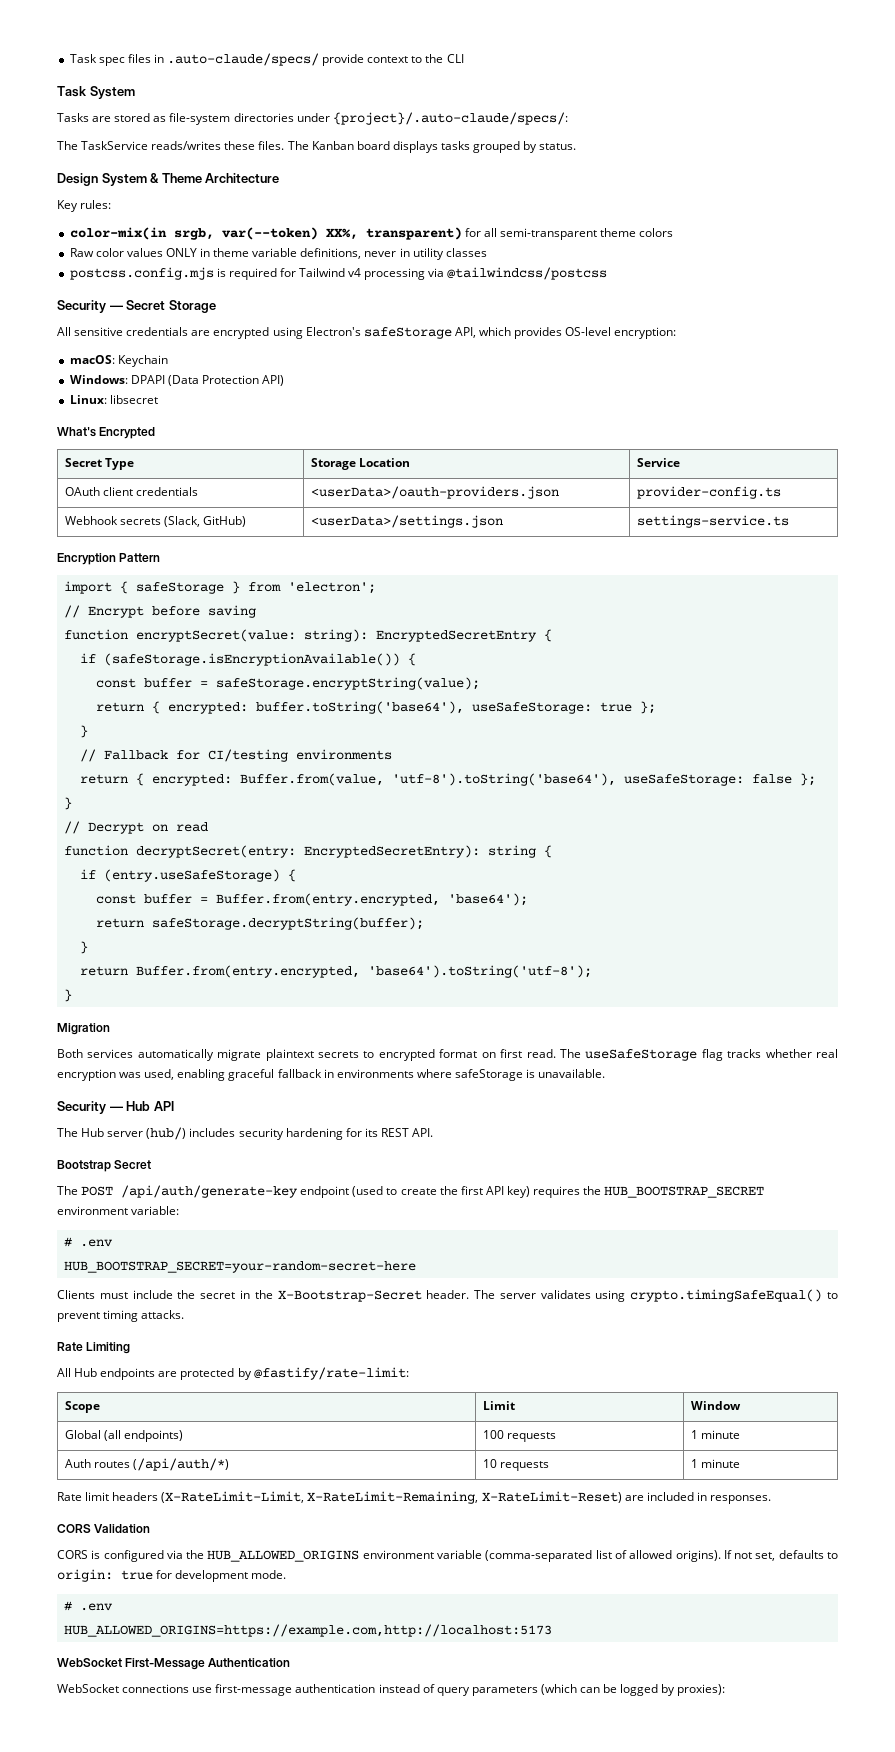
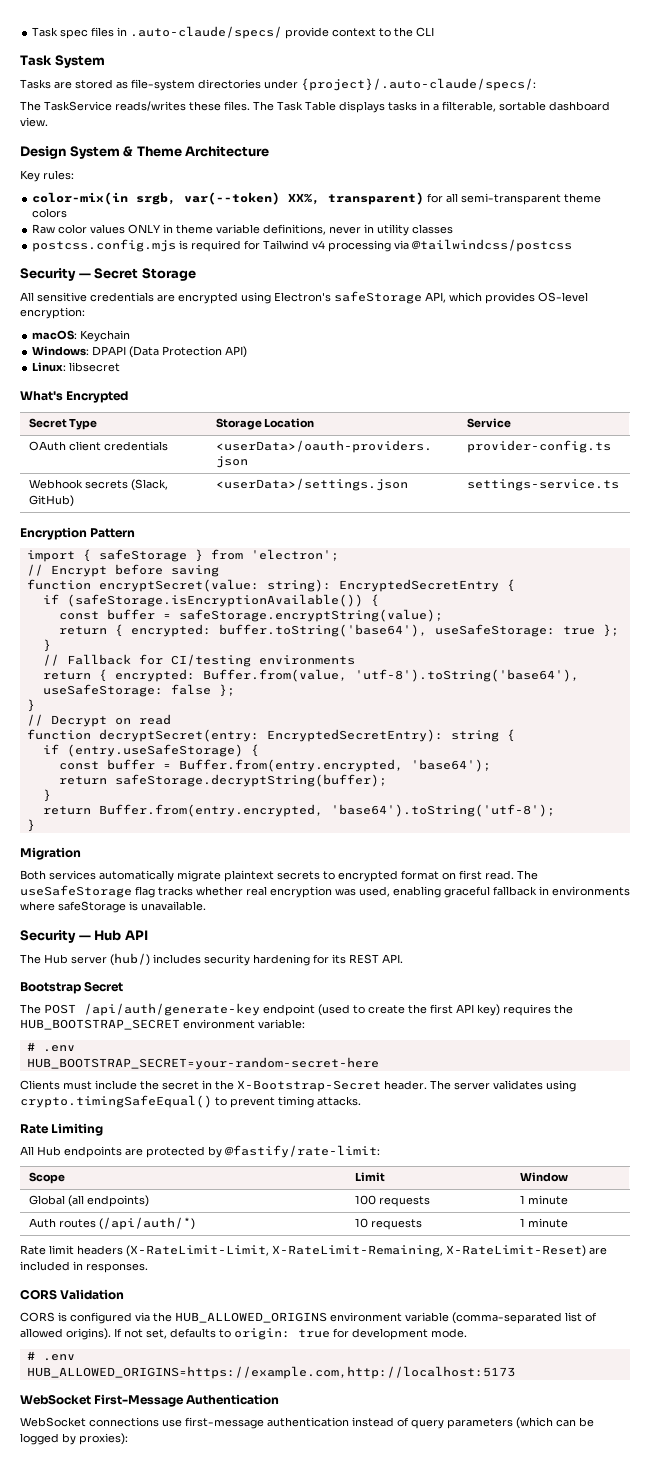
- The Kanban board displays tasks grouped by status.
+ The Task Table displays tasks in a filterable, sortable dashboard view.

